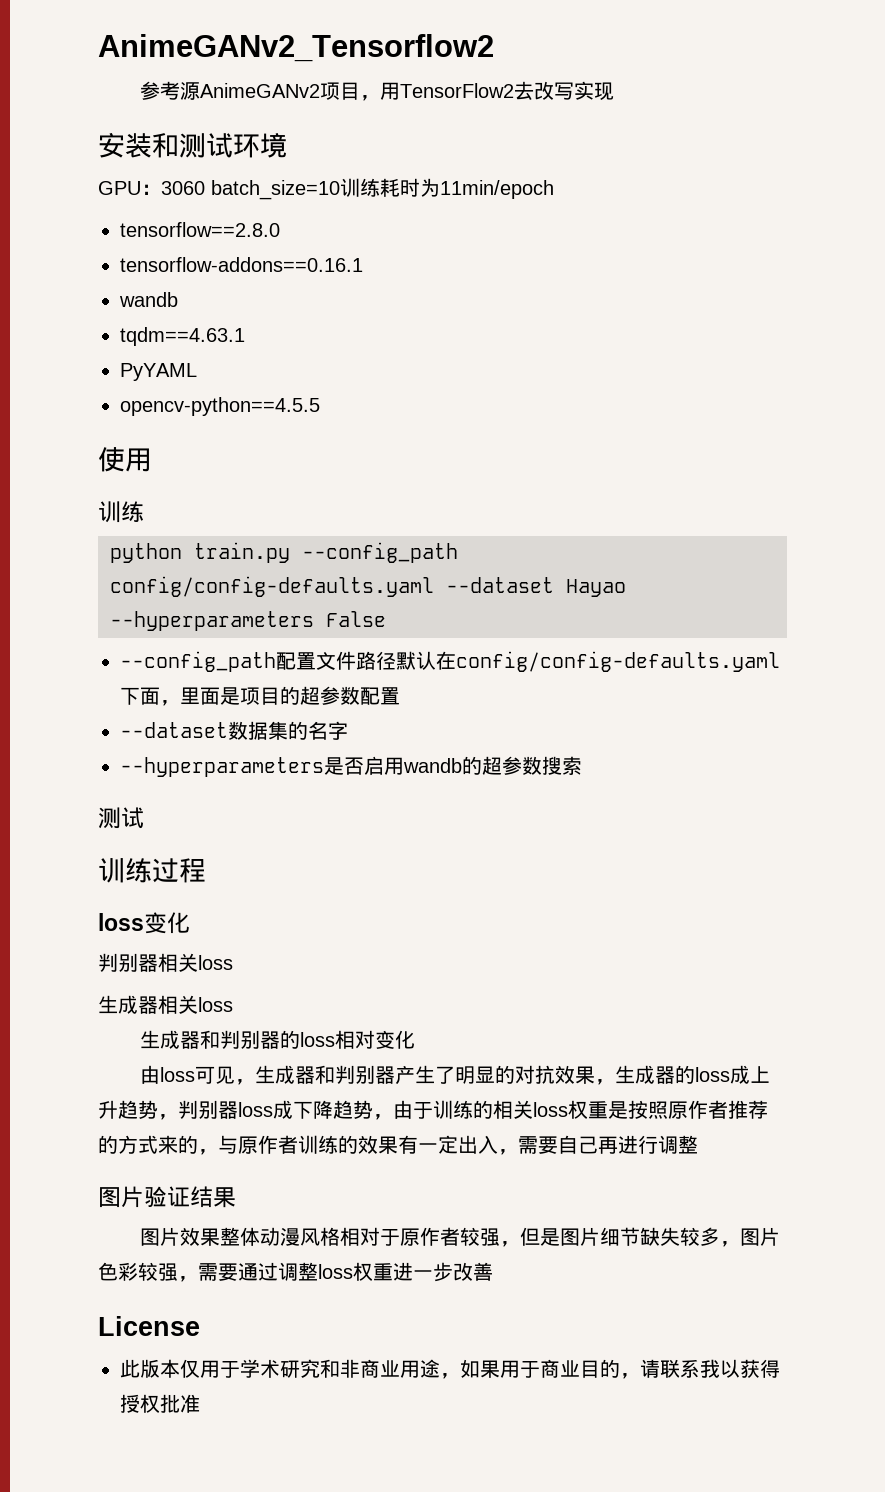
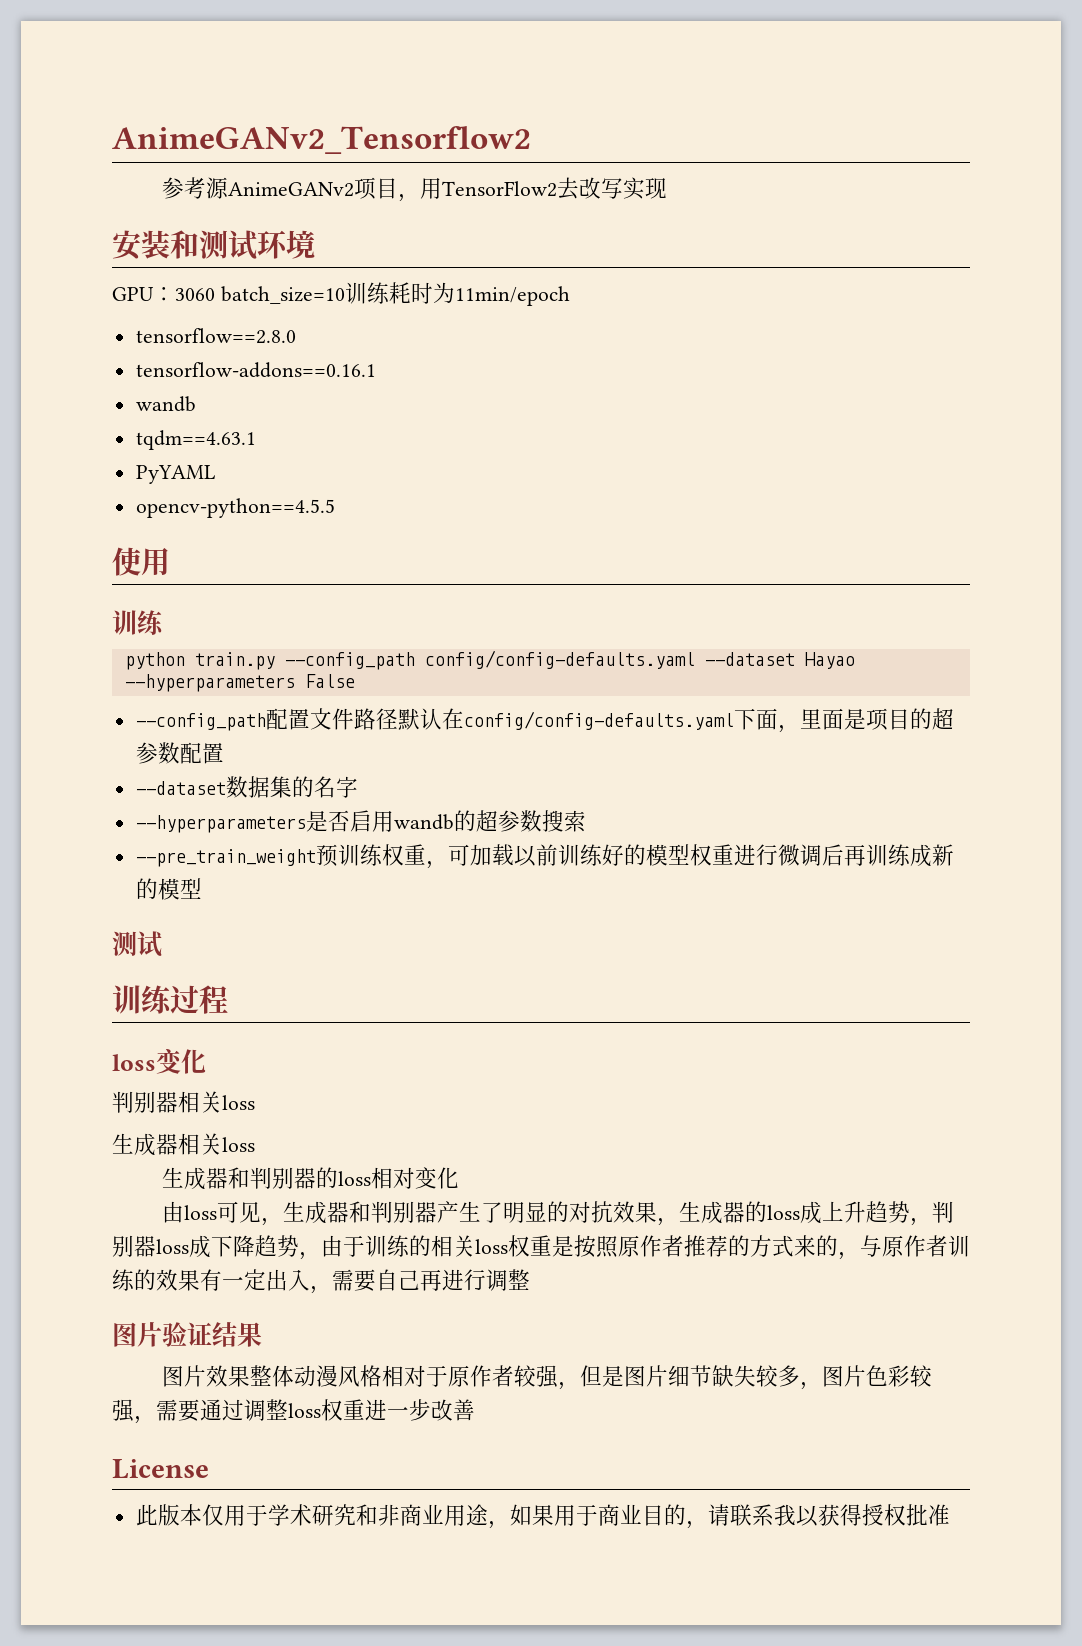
+ --pre_train_weight预训练权重，可加载以前训练好的模型权重进行微调后再训练成新的模型

